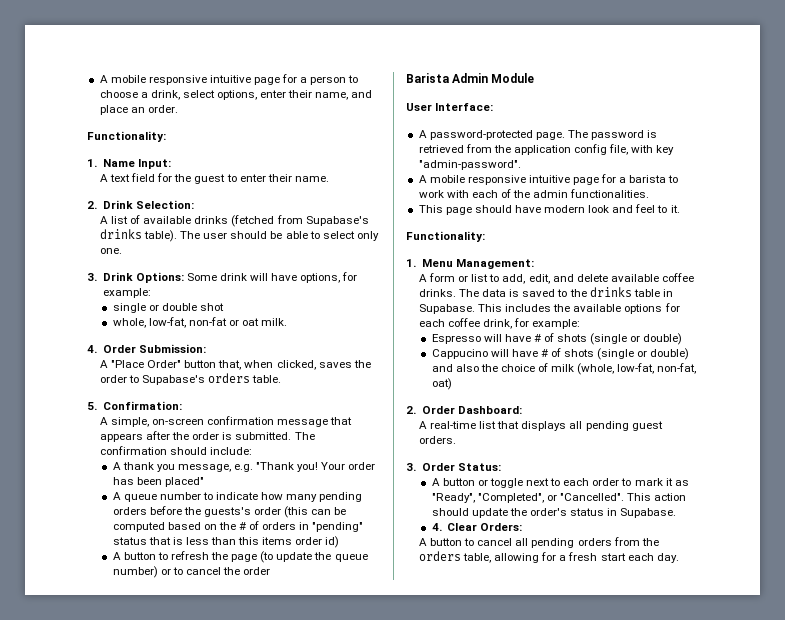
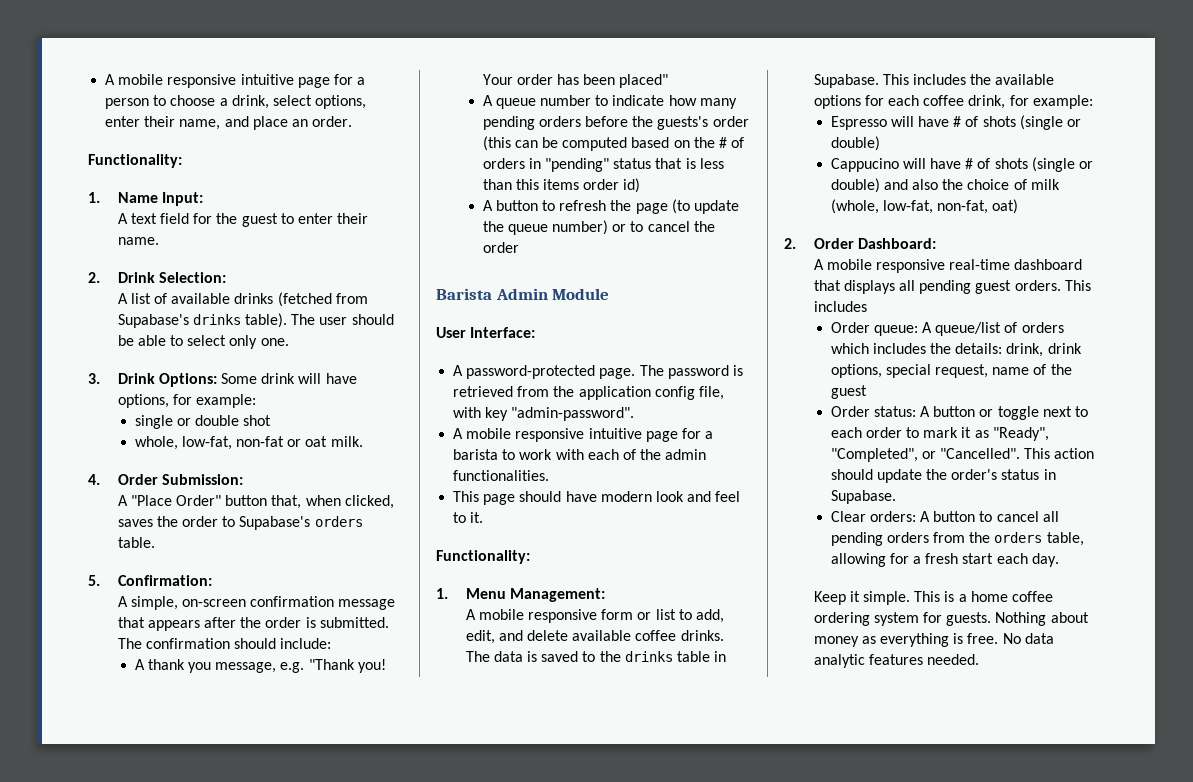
- A form or list to add, edit, and delete available coffee drinks.
+ A mobile responsive form or list to add, edit, and delete available coffee drinks.
- A real-time list that displays all pending guest orders.
- 3. Order Status:
- A button or toggle next to each order to mark it as "Ready", "Completed", or "Cancelled".
+ A mobile responsive real-time dashboard that displays all pending guest orders. This includes
+ Order queue: A queue/list of orders which includes the details: drink, drink options, special request, name of the guest
+ Order status: A button or toggle next to each order to mark it as "Ready", "Completed", or "Cancelled".
- 4. Clear Orders:
- A button to cancel all pending orders from the orders table, allowing for a fresh start each day.
+ Clear orders: A button to cancel all pending orders from the orders table, allowing for a fresh start each day.
+ Keep it simple. This is a home coffee ordering system for guests. Nothing about money as everything is free. No data analytic features needed.

